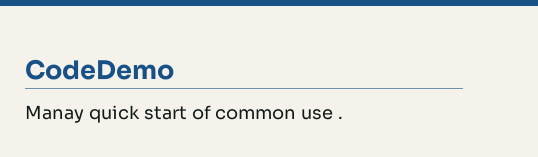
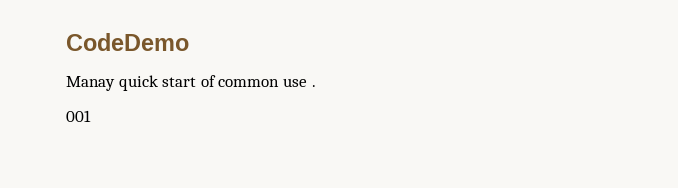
+ 001

